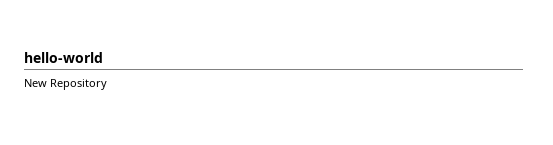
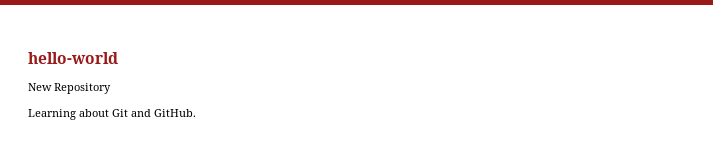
+ Learning about Git and GitHub.

